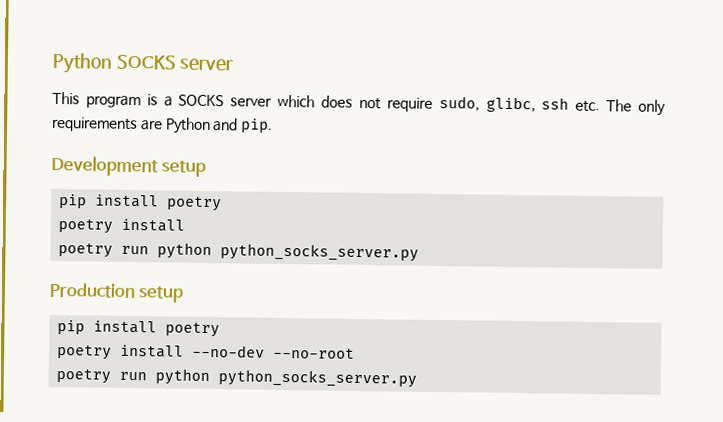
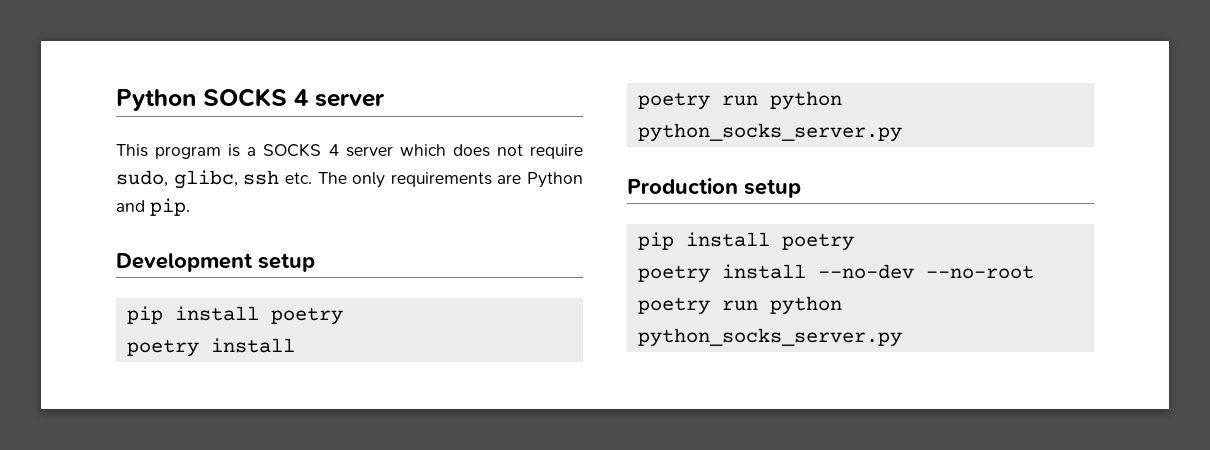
- Python SOCKS server
+ Python SOCKS 4 server
- This program is a SOCKS server which does not require sudo, glibc, ssh etc. The only requirements are Python and pip.
+ This program is a SOCKS 4 server which does not require sudo, glibc, ssh etc. The only requirements are Python and pip.

